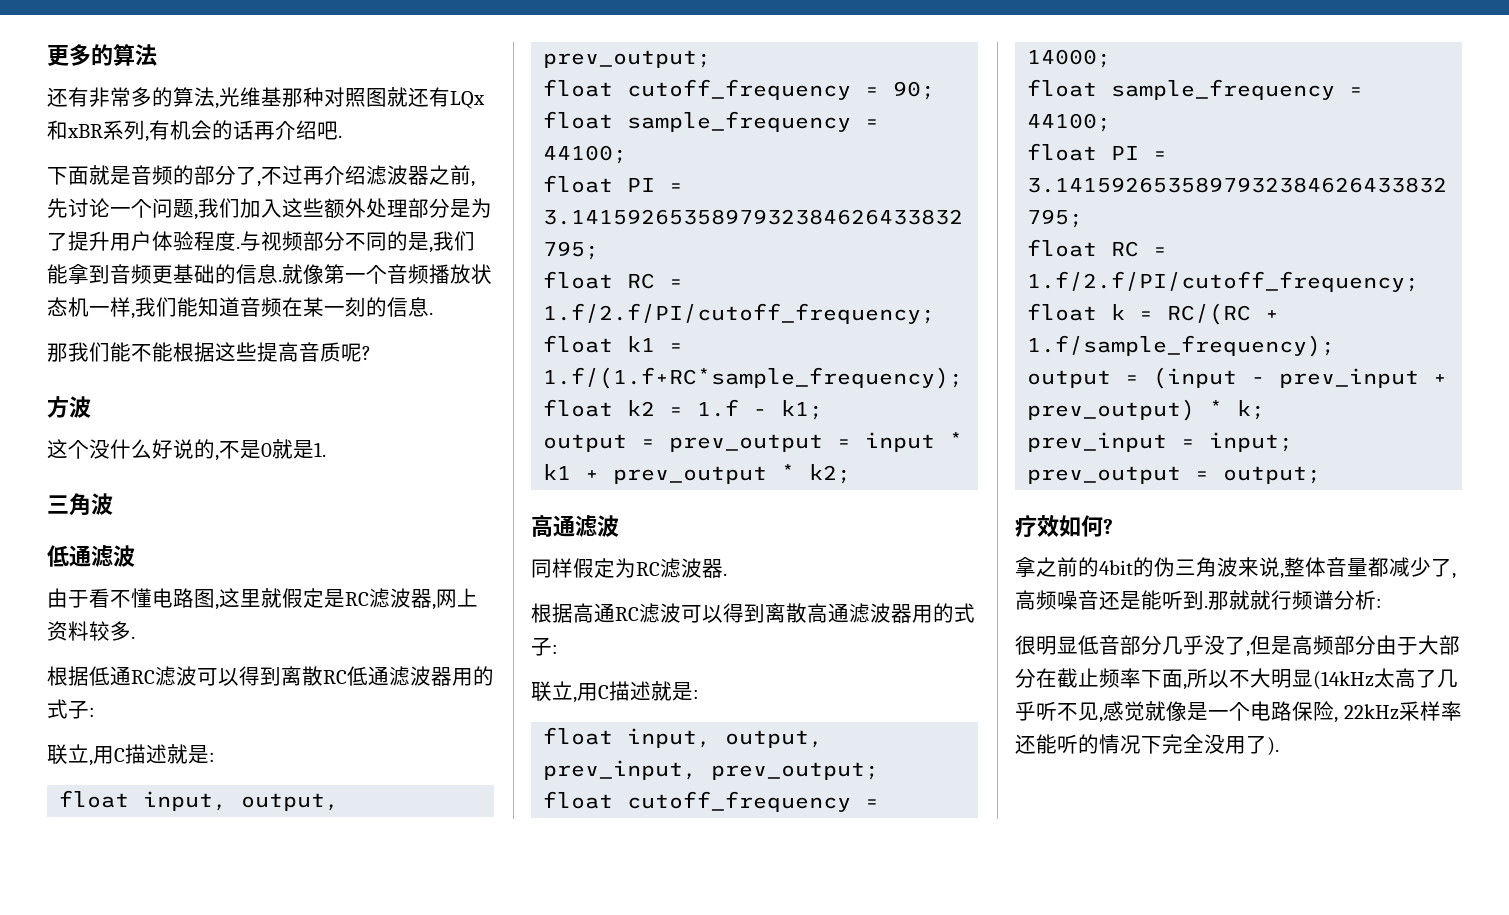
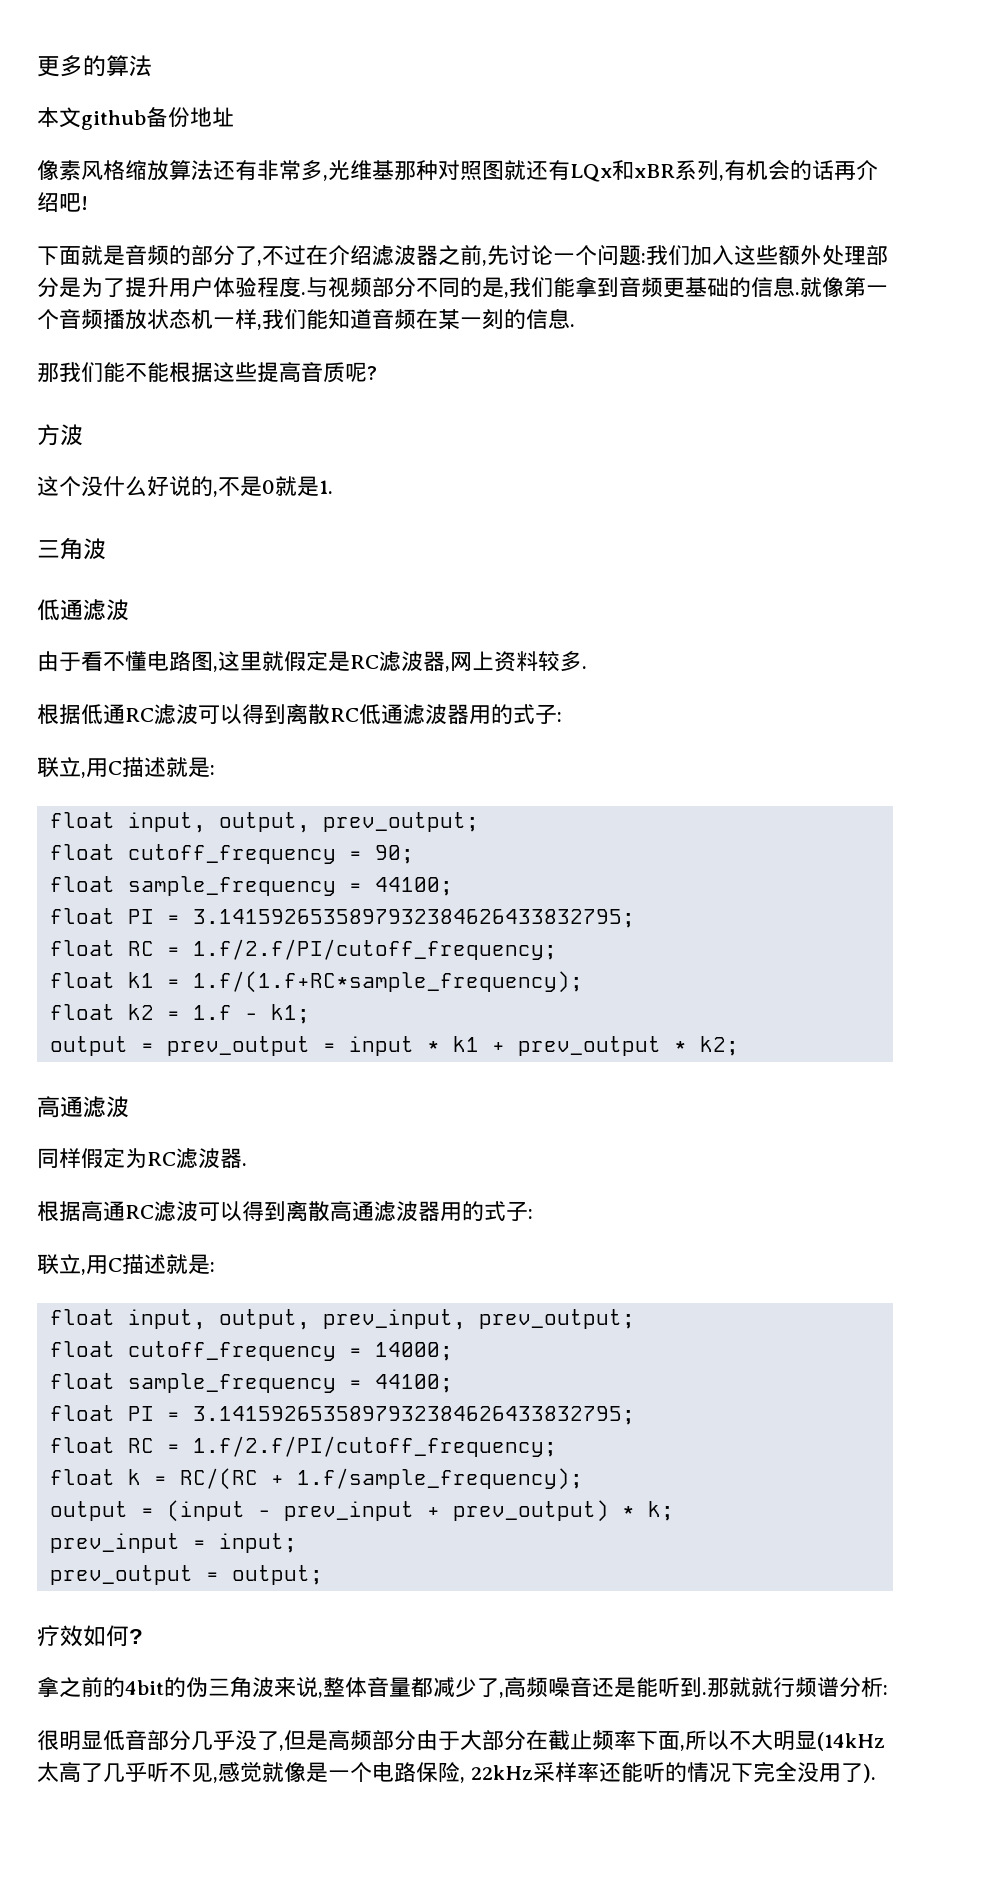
- 还有非常多的算法,光维基那种对照图就还有LQx和xBR系列,有机会的话再介绍吧.
+ 本文github备份地址
+ 像素风格缩放算法还有非常多,光维基那种对照图就还有LQx和xBR系列,有机会的话再介绍吧!
- 下面就是音频的部分了,不过再介绍滤波器之前,先讨论一个问题,我们加入这些额外处理部分是为了提升用户体验程度.
+ 下面就是音频的部分了,不过在介绍滤波器之前,先讨论一个问题:我们加入这些额外处理部分是为了提升用户体验程度.

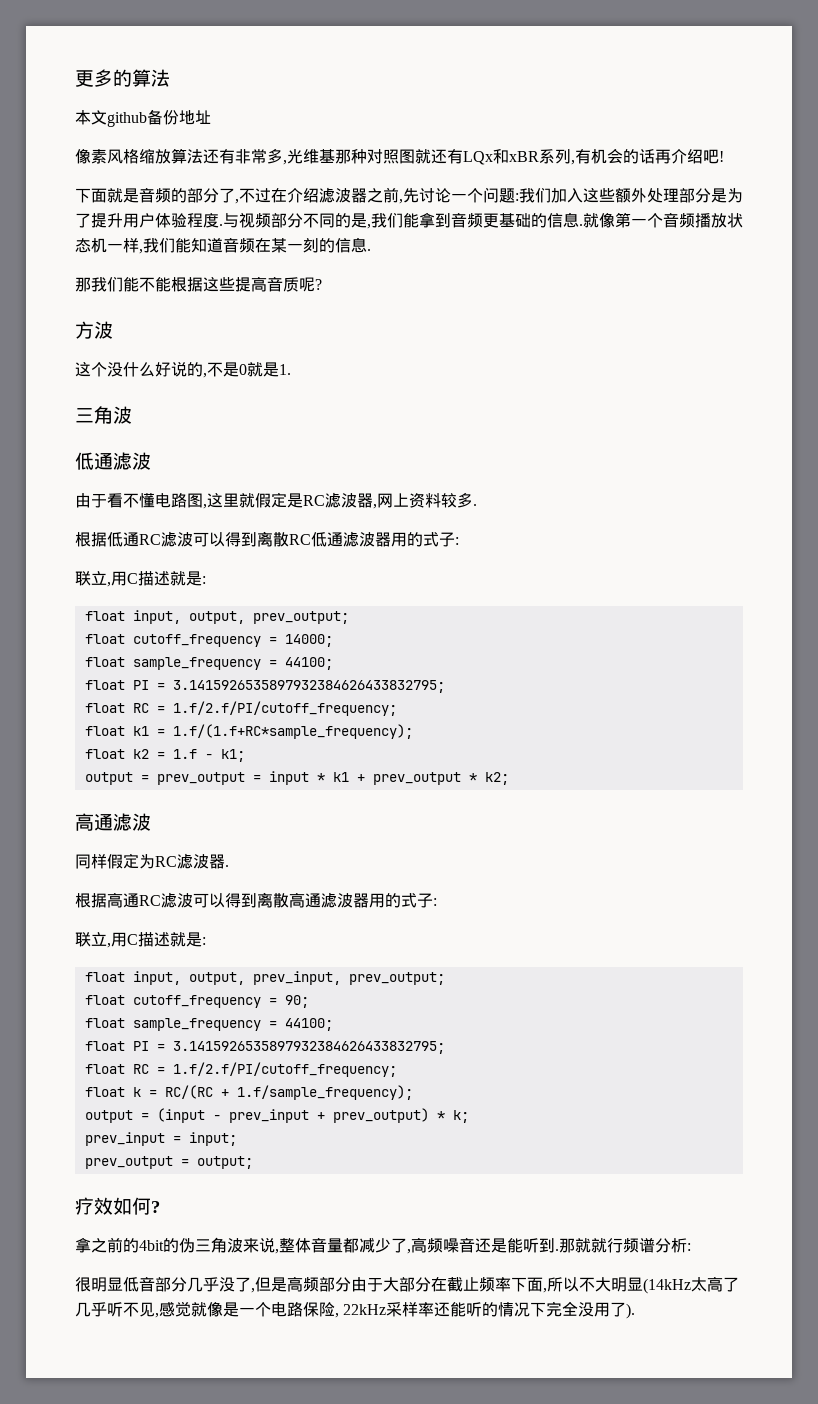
- float cutoff_frequency = 90;
+ float cutoff_frequency = 14000;
- float cutoff_frequency = 14000;
+ float cutoff_frequency = 90;

